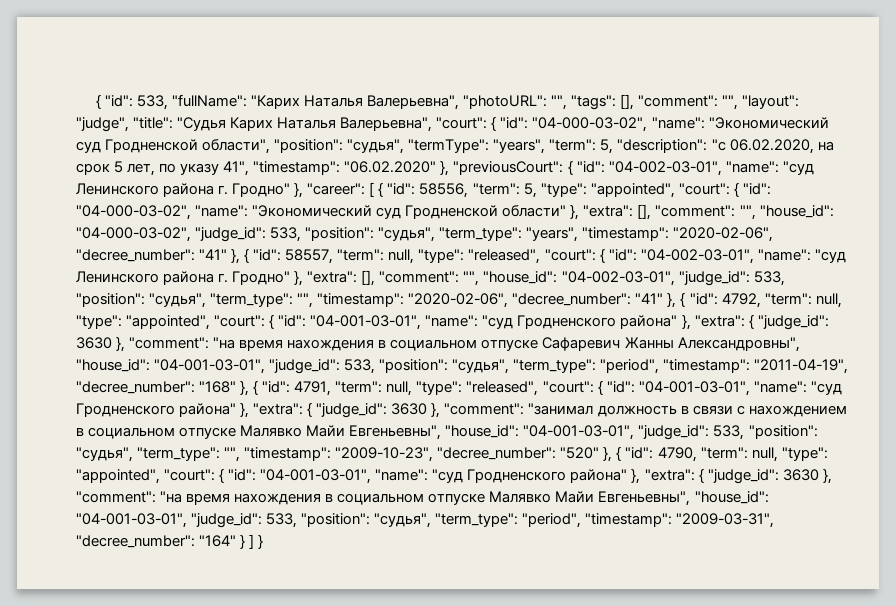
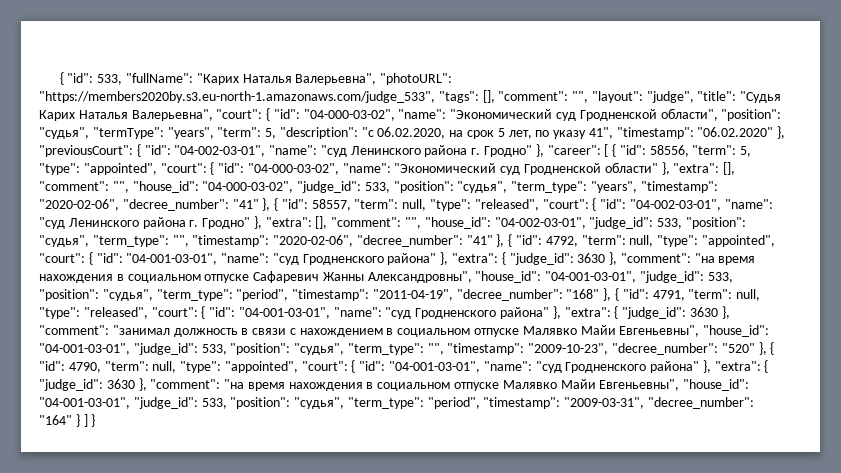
- "", "tags":
+ "https://members2020by.s3.eu-north-1.amazonaws.com/judge_533", "tags":

